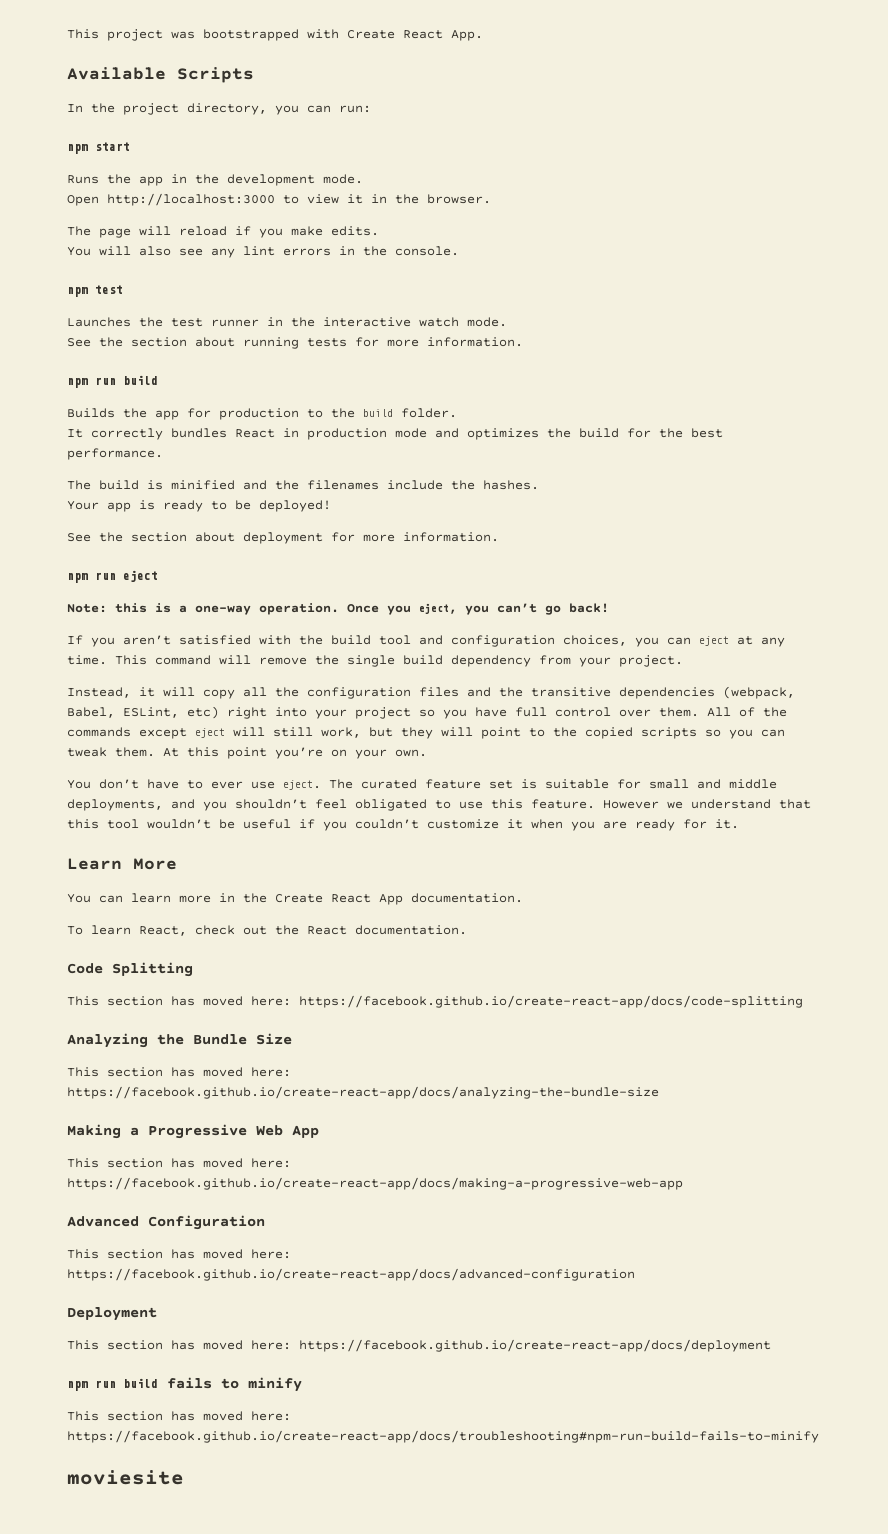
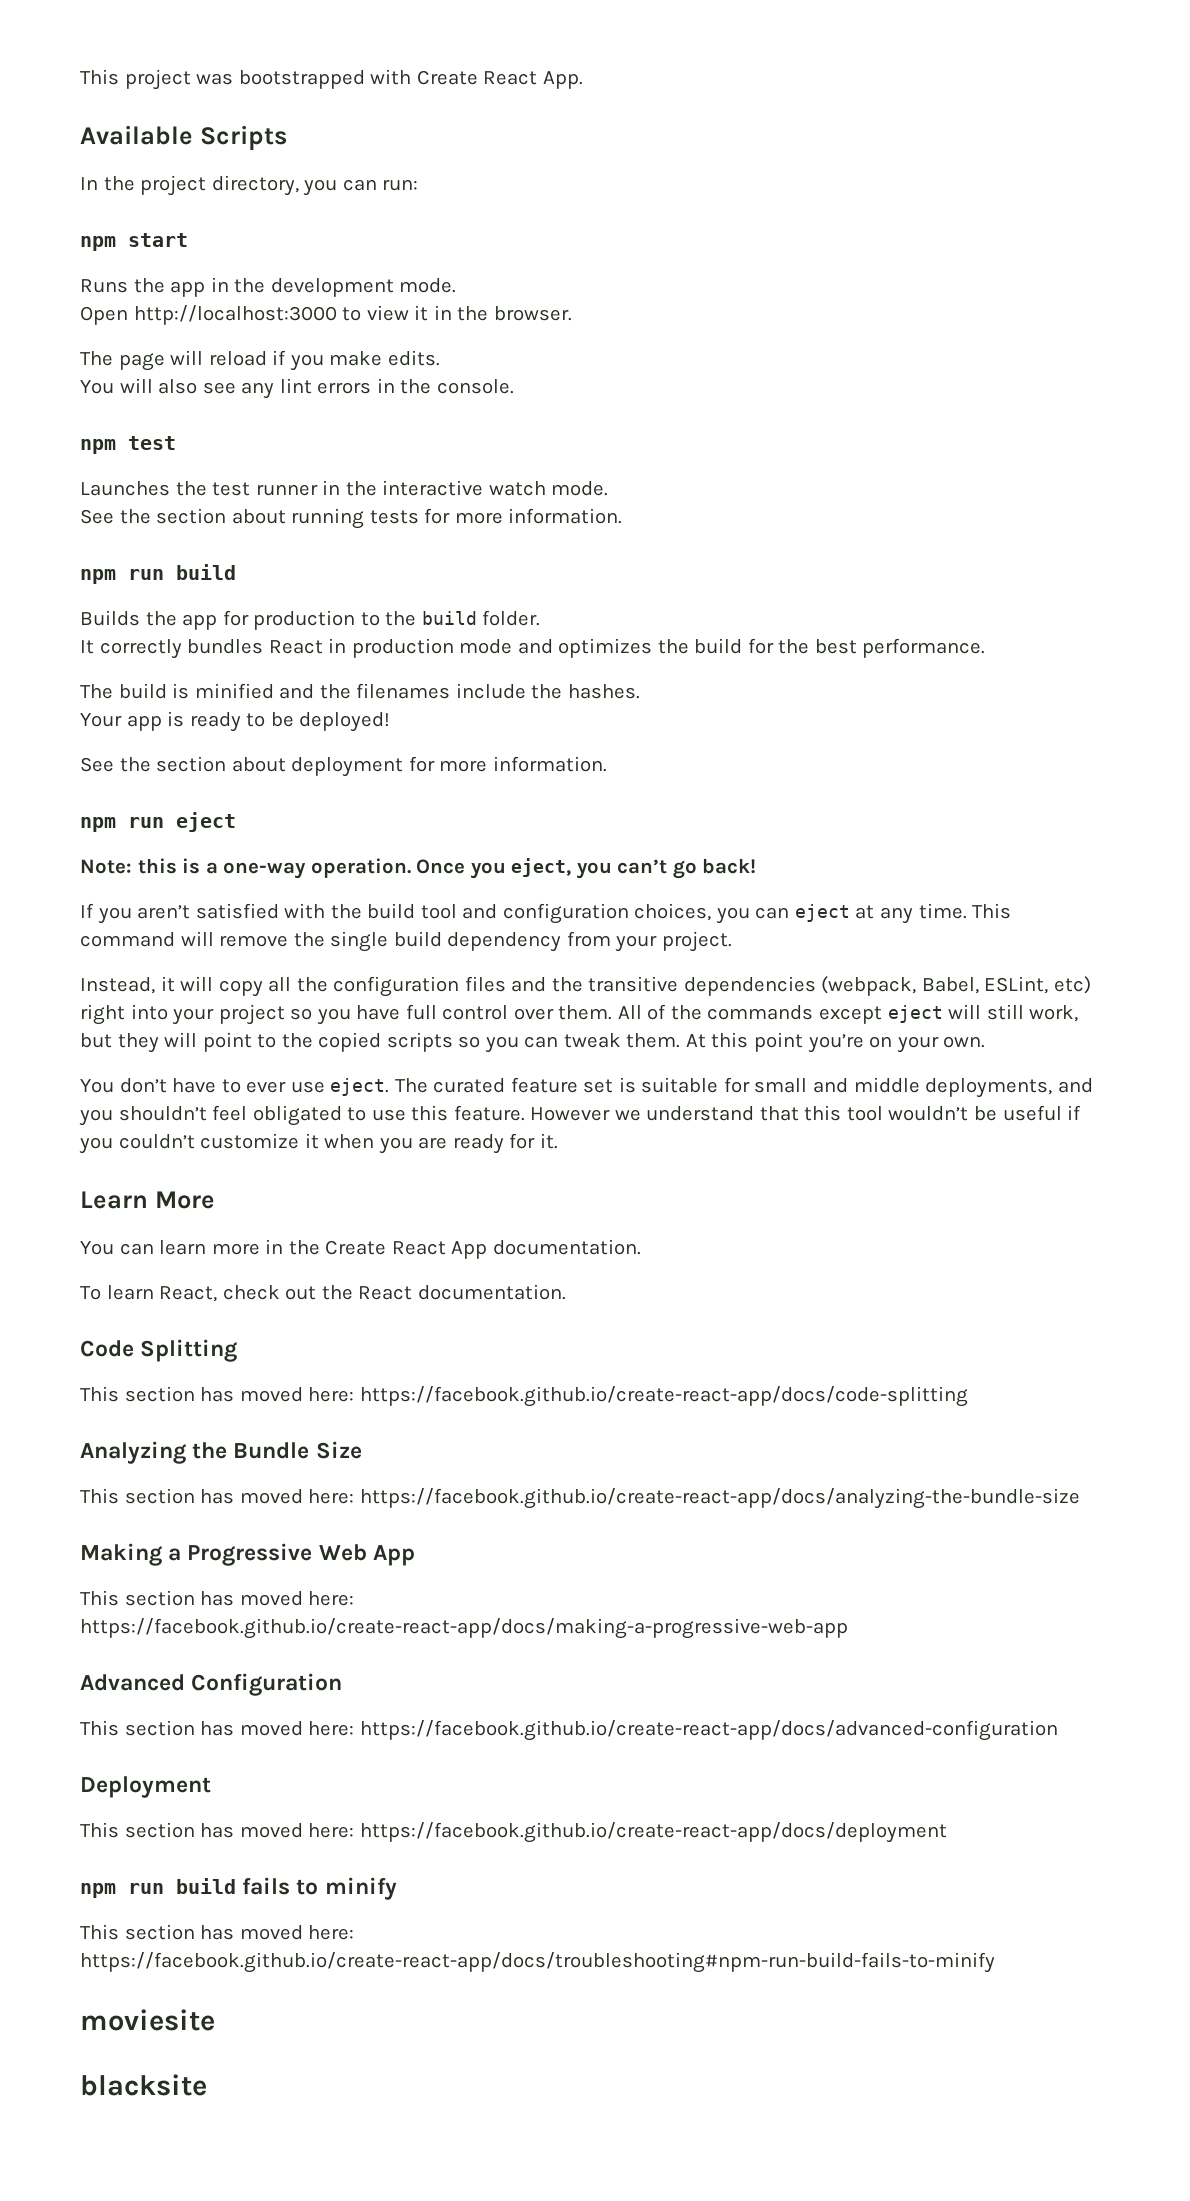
+ blacksite

